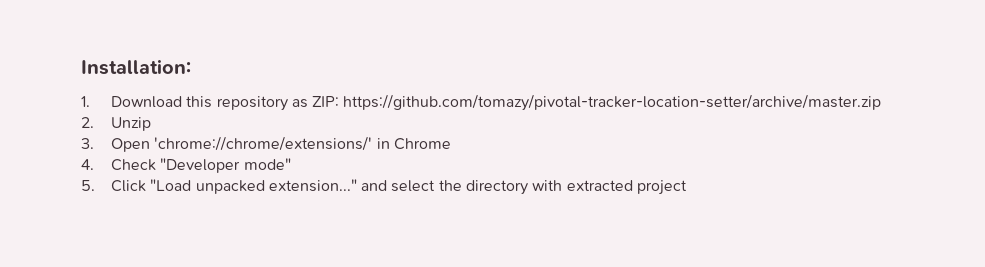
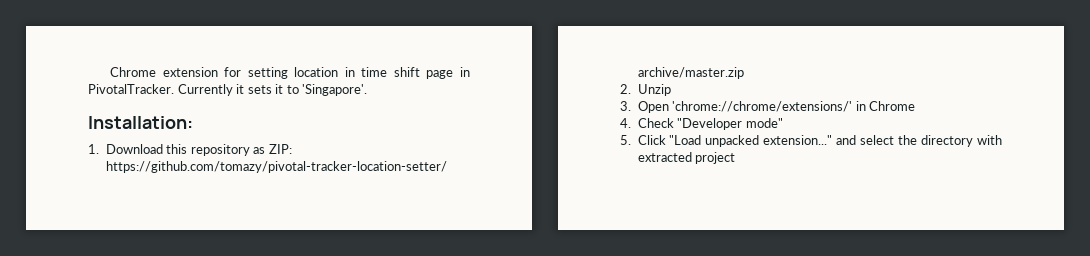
+ Chrome extension for setting location in time shift page in PivotalTracker. Currently it sets it to 'Singapore'.

